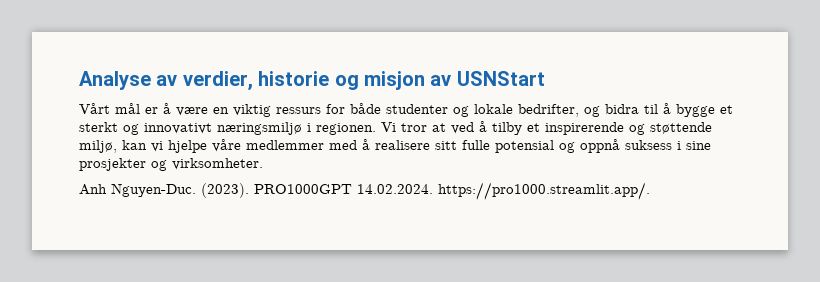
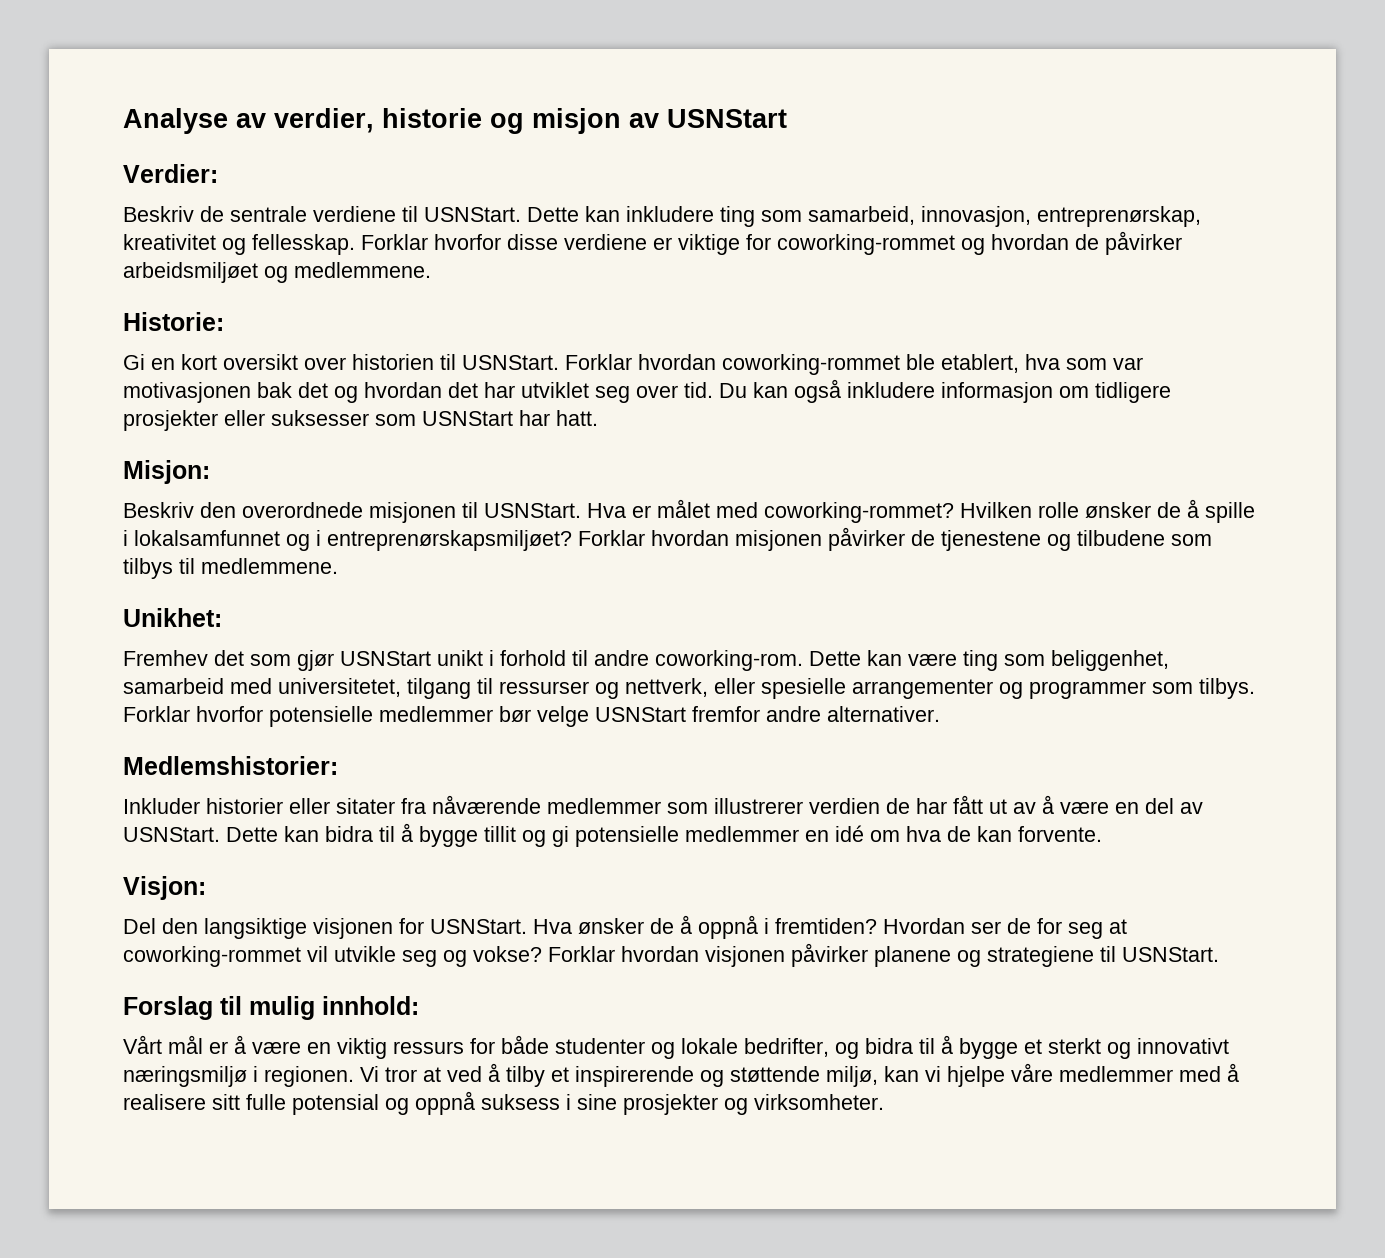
+ Verdier:
+ Beskriv de sentrale verdiene til USNStart. Dette kan inkludere ting som samarbeid, innovasjon, entreprenørskap, kreativitet og fellesskap. Forklar hvorfor disse verdiene er viktige for coworking-rommet og hvordan de påvirker arbeidsmiljøet og medlemmene.
+ Historie:
+ Gi en kort oversikt over historien til USNStart. Forklar hvordan coworking-rommet ble etablert, hva som var motivasjonen bak det og hvordan det har utviklet seg over tid. Du kan også inkludere informasjon om tidligere prosjekter eller suksesser som USNStart har hatt.
+ Misjon:
+ Beskriv den overordnede misjonen til USNStart. Hva er målet med coworking-rommet? Hvilken rolle ønsker de å spille i lokalsamfunnet og i entreprenørskapsmiljøet? Forklar hvordan misjonen påvirker de tjenestene og tilbudene som tilbys til medlemmene.
+ Unikhet:
+ Fremhev det som gjør USNStart unikt i forhold til andre coworking-rom. Dette kan være ting som beliggenhet, samarbeid med universitetet, tilgang til ressurser og nettverk, eller spesielle arrangementer og programmer som tilbys. Forklar hvorfor potensielle medlemmer bør velge USNStart fremfor andre alternativer.
+ Medlemshistorier:
+ Inkluder historier eller sitater fra nåværende medlemmer som illustrerer verdien de har fått ut av å være en del av USNStart. Dette kan bidra til å bygge tillit og gi potensielle medlemmer en idé om hva de kan forvente.
+ Visjon:
+ Del den langsiktige visjonen for USNStart. Hva ønsker de å oppnå i fremtiden? Hvordan ser de for seg at coworking-rommet vil utvikle seg og vokse? Forklar hvordan visjonen påvirker planene og strategiene til USNStart.
+ Forslag til mulig innhold:
- Anh Nguyen-Duc. (2023). PRO1000GPT 14.02.2024. https://pro1000.streamlit.app/.

